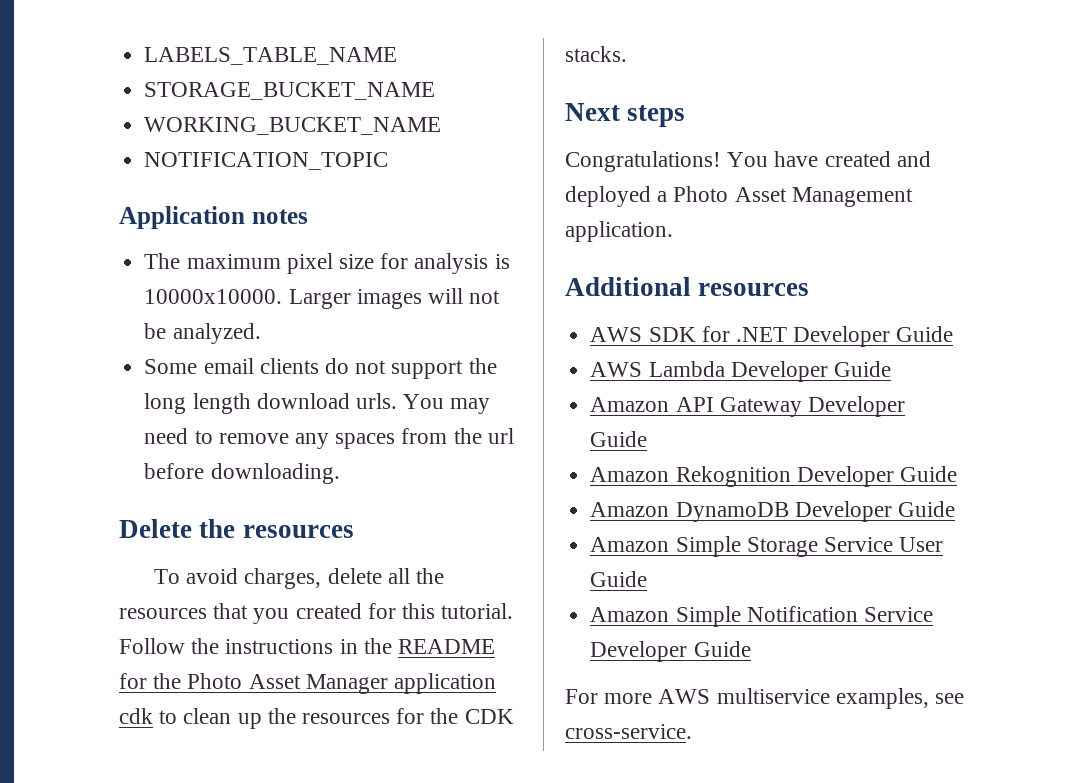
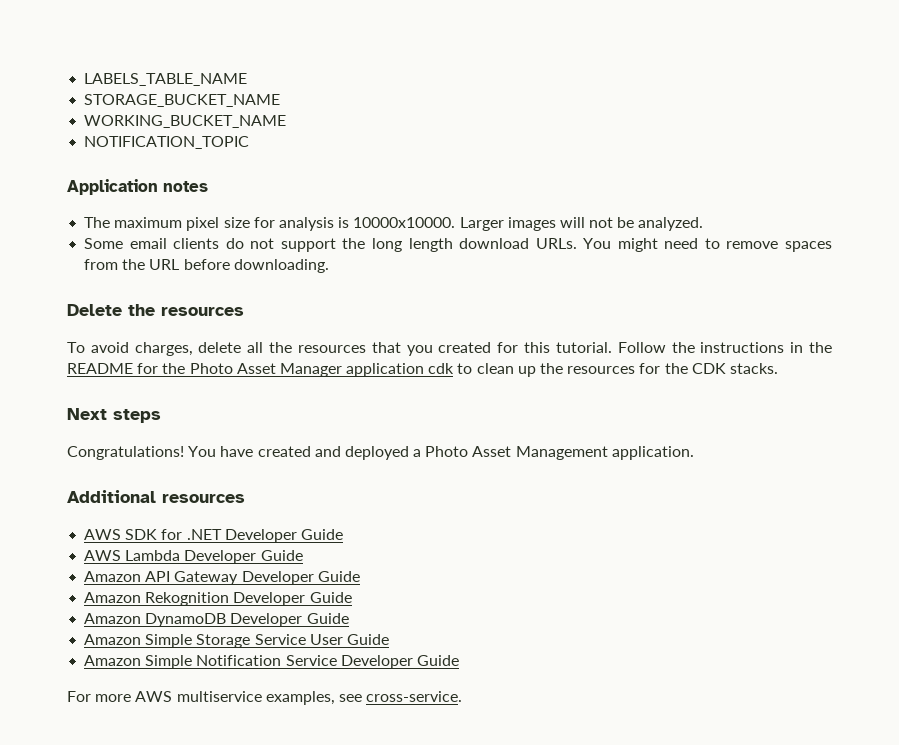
- Some email clients do not support the long length download urls. You may need to remove any spaces from the url before downloading.
+ Some email clients do not support the long length download URLs. You might need to remove spaces from the URL before downloading.

